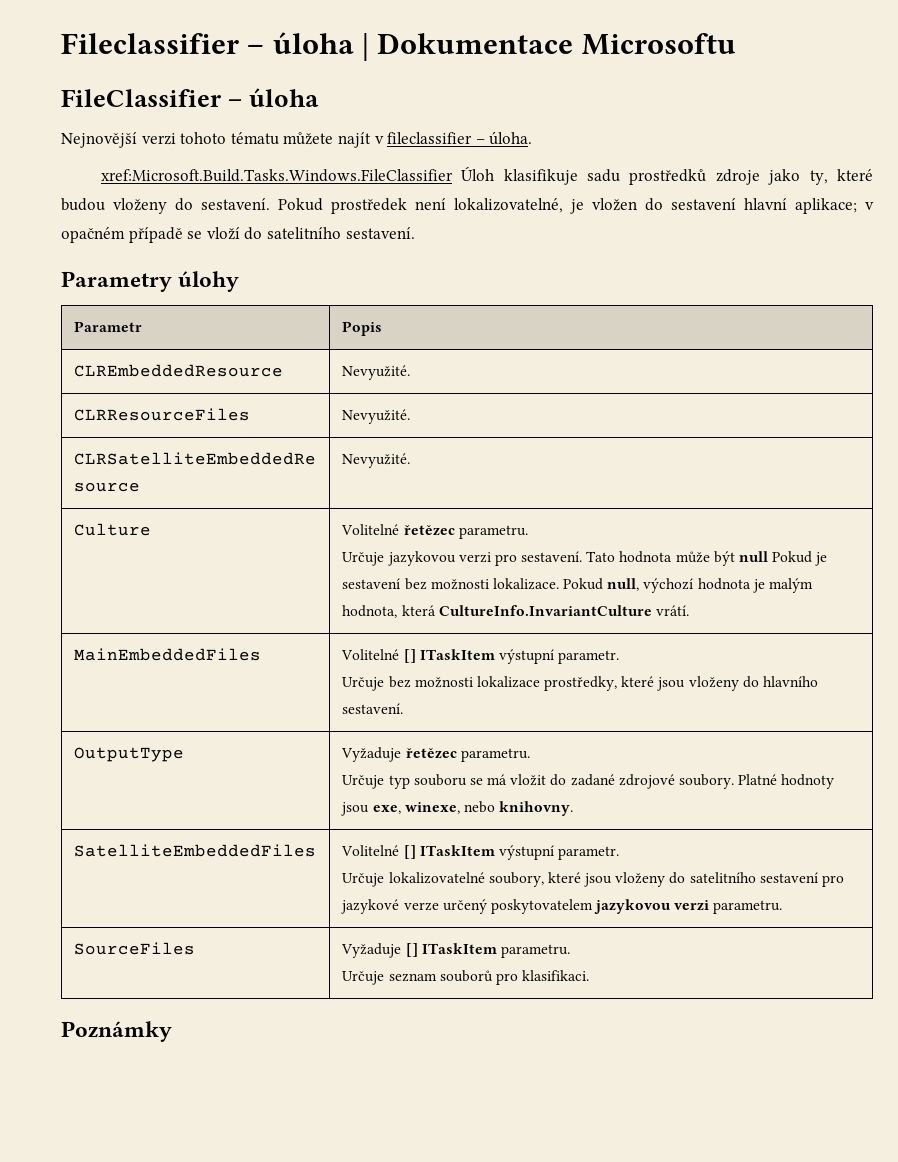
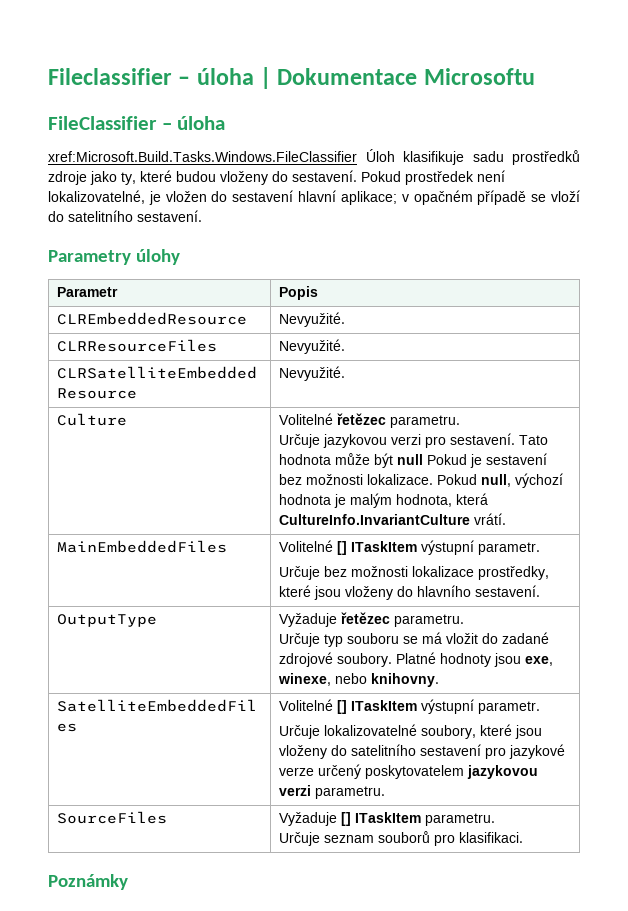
- Nejnovější verzi tohoto tématu můžete najít v fileclassifier – úloha.

